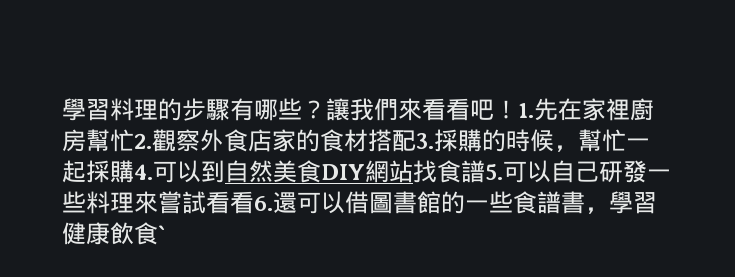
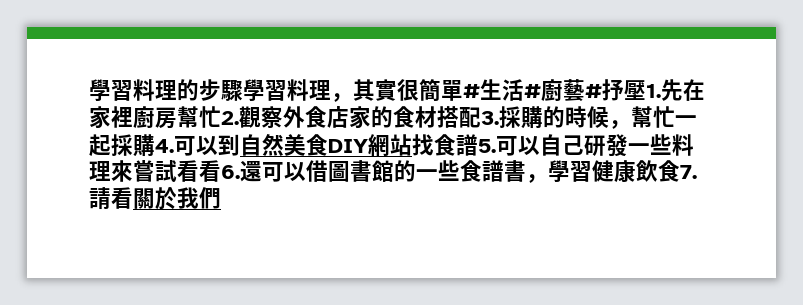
- 學習料理的步驟有哪些？讓我們來看看吧！1.先在家裡廚房幫忙2.觀察外食店家的食材搭配3.採購的時候，幫忙一起採購4.可以到自然美食DIY網站找食譜5.可以自己研發一些料理來嘗試看看6.還可以借圖書館的一些食譜書，學習健康飲食`
+ 學習料理的步驟學習料理，其實很簡單#生活#廚藝#抒壓1.先在家裡廚房幫忙2.觀察外食店家的食材搭配3.採購的時候，幫忙一起採購4.可以到自然美食DIY網站找食譜5.可以自己研發一些料理來嘗試看看6.還可以借圖書館的一些食譜書，學習健康飲食7.請看關於我們

